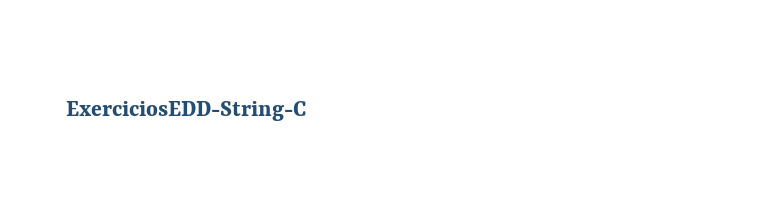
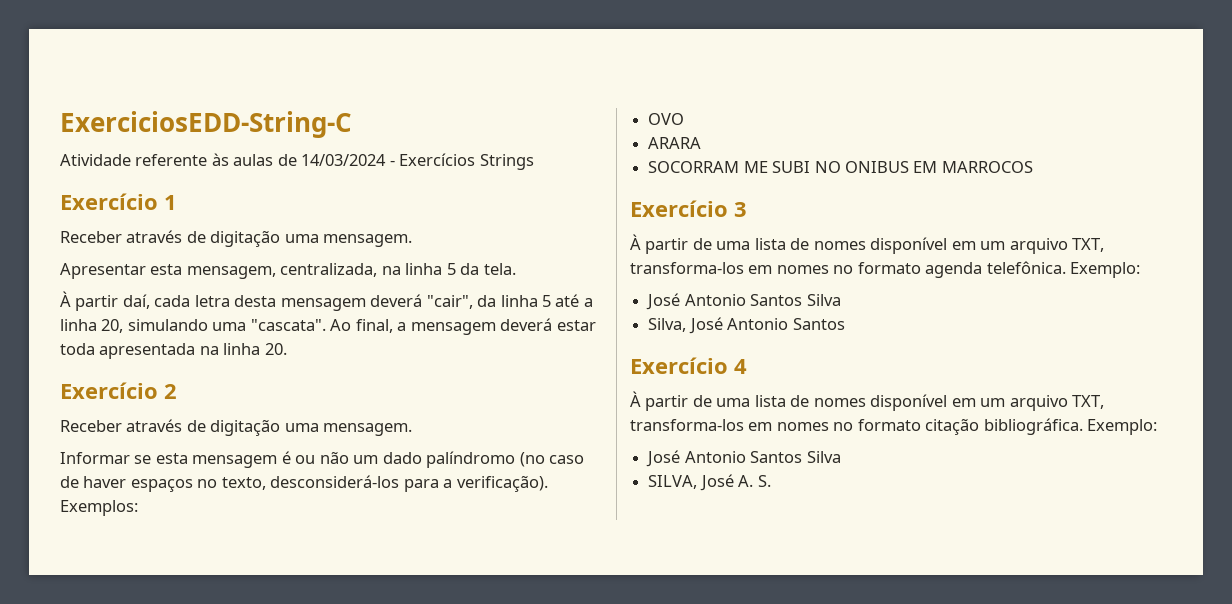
+ Atividade referente às aulas de 14/03/2024 - Exercícios Strings
+ Exercício 1
+ Receber através de digitação uma mensagem.
+ Apresentar esta mensagem, centralizada, na linha 5 da tela.
+ À partir daí, cada letra desta mensagem deverá "cair", da linha 5 até a linha 20, simulando uma "cascata". Ao final, a mensagem deverá estar toda apresentada na linha 20.
+ Exercício 2
+ Receber através de digitação uma mensagem.
+ Informar se esta mensagem é ou não um dado palíndromo (no caso de haver espaços no texto, desconsiderá-los para a verificação). Exemplos:
+ OVO
+ ARARA
+ SOCORRAM ME SUBI NO ONIBUS EM MARROCOS
+ Exercício 3
+ À partir de uma lista de nomes disponível em um arquivo TXT, transforma-los em nomes no formato agenda telefônica. Exemplo:
+ José Antonio Santos Silva
+ Silva, José Antonio Santos
+ Exercício 4
+ À partir de uma lista de nomes disponível em um arquivo TXT, transforma-los em nomes no formato citação bibliográfica. Exemplo:
+ José Antonio Santos Silva
+ SILVA, José A. S.

